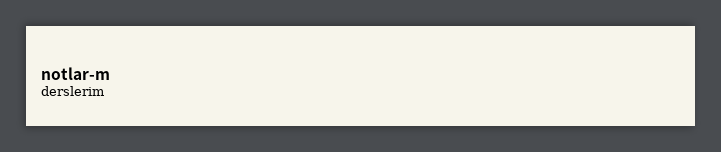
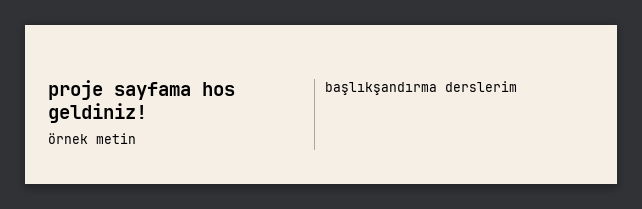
- notlar-m
- derslerim
+ proje sayfama hos geldiniz!
+ örnek metin
+ başlıkşandırma derslerim

